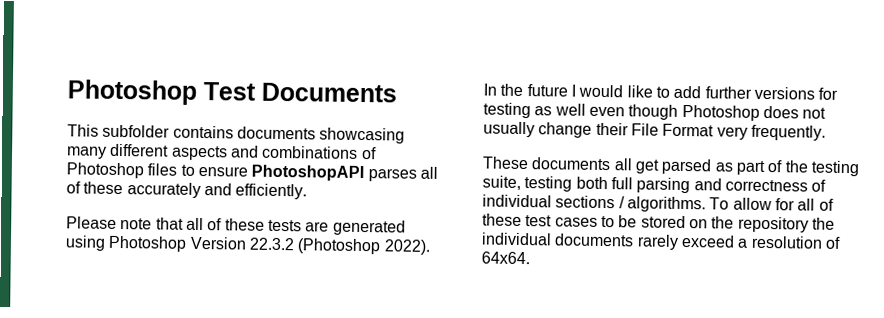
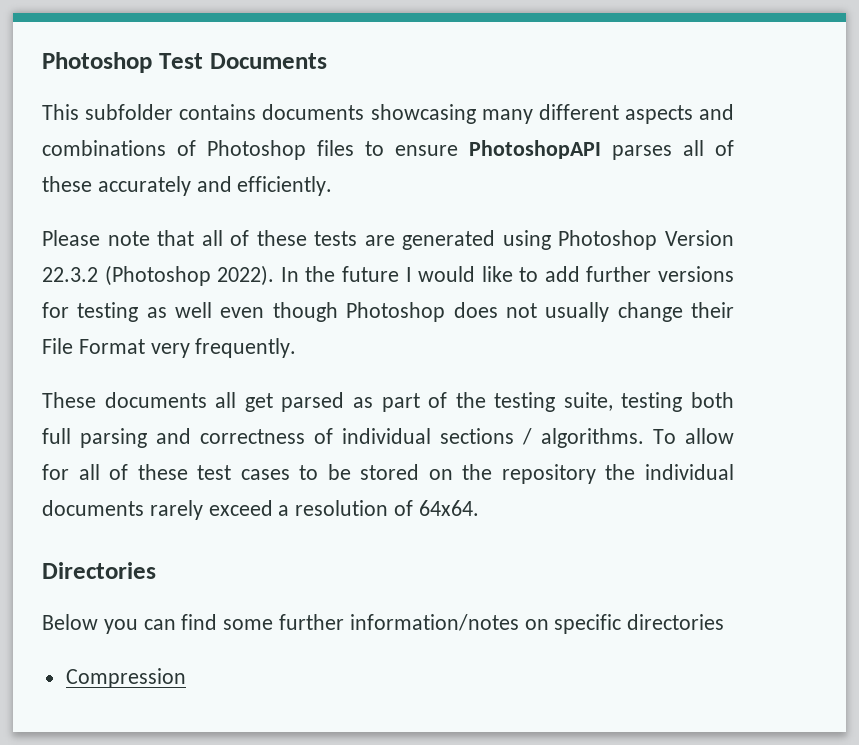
+ Directories
+ Below you can find some further information/notes on specific directories
+ Compression

